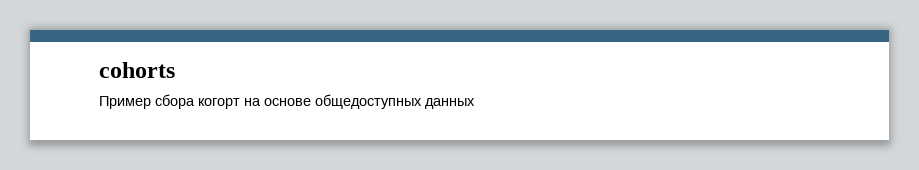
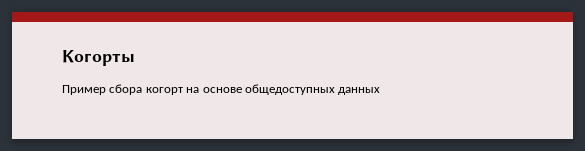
- cohorts
+ Когорты

